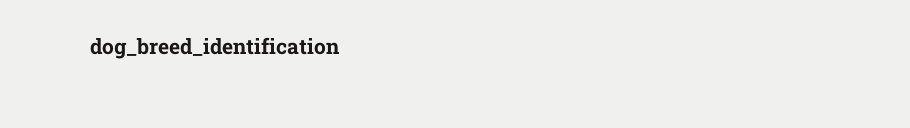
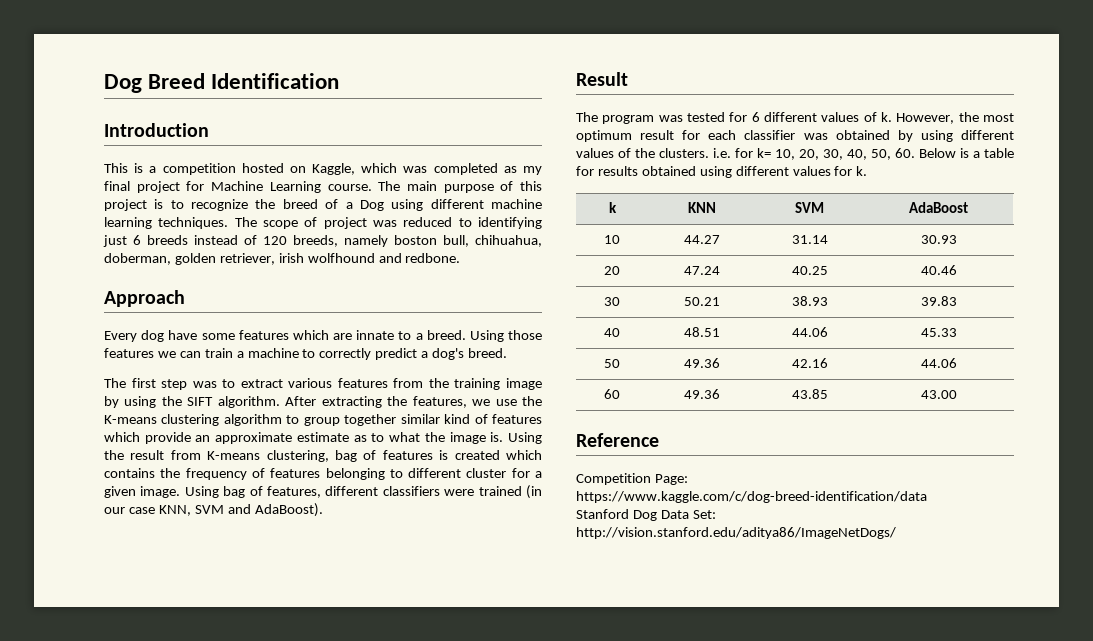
- dog_breed_identification
+ Dog Breed Identification
+ Introduction
+ This is a competition hosted on Kaggle, which was completed as my final project for Machine Learning course. The main purpose of this project is to recognize the breed of a Dog using different machine learning techniques. The scope of project was reduced to identifying just 6 breeds instead of 120 breeds, namely boston bull, chihuahua, doberman, golden retriever, irish wolfhound and redbone.
+ Approach
+ Every dog have some features which are innate to a breed. Using those features we can train a machine to correctly predict a dog's breed.
+ The first step was to extract various features from the training image by using the SIFT algorithm. After extracting the features, we use the K-means clustering algorithm to group together similar kind of features which provide an approximate estimate as to what the image is. Using the result from K-means clustering, bag of features is created which contains the frequency of features belonging to different cluster for a given image. Using bag of features, different classifiers were trained (in our case KNN, SVM and AdaBoost).
+ Result
+ The program was tested for 6 different values of k. However, the most optimum result for each classifier was obtained by using different values of the clusters. i.e. for k= 10, 20, 30, 40, 50, 60. Below is a table for results obtained using different values for k.
+ k | KNN | SVM | AdaBoost
+ 10 | 44.27 | 31.14 | 30.93
+ 20 | 47.24 | 40.25 | 40.46
+ 30 | 50.21 | 38.93 | 39.83
+ 40 | 48.51 | 44.06 | 45.33
+ 50 | 49.36 | 42.16 | 44.06
+ 60 | 49.36 | 43.85 | 43.00
+ Reference
+ Competition Page: https://www.kaggle.com/c/dog-breed-identification/data
+ Stanford Dog Data Set: http://vision.stanford.edu/aditya86/ImageNetDogs/

